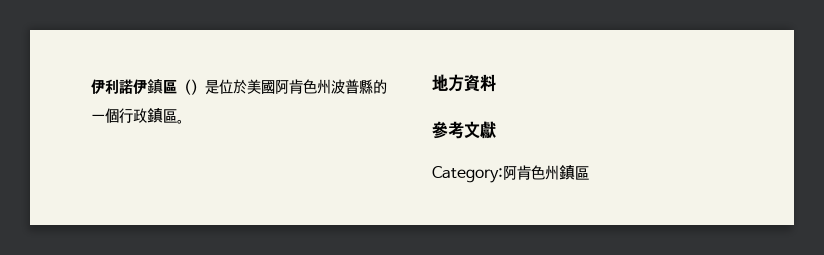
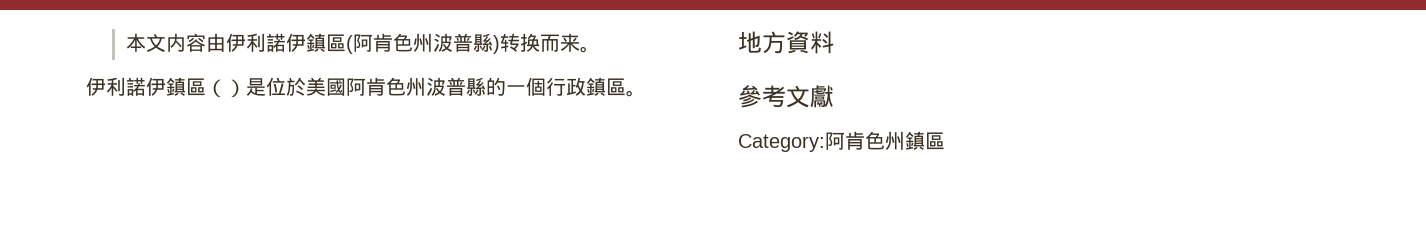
+ 本文内容由伊利諾伊鎮區(阿肯色州波普縣)转换而来。

